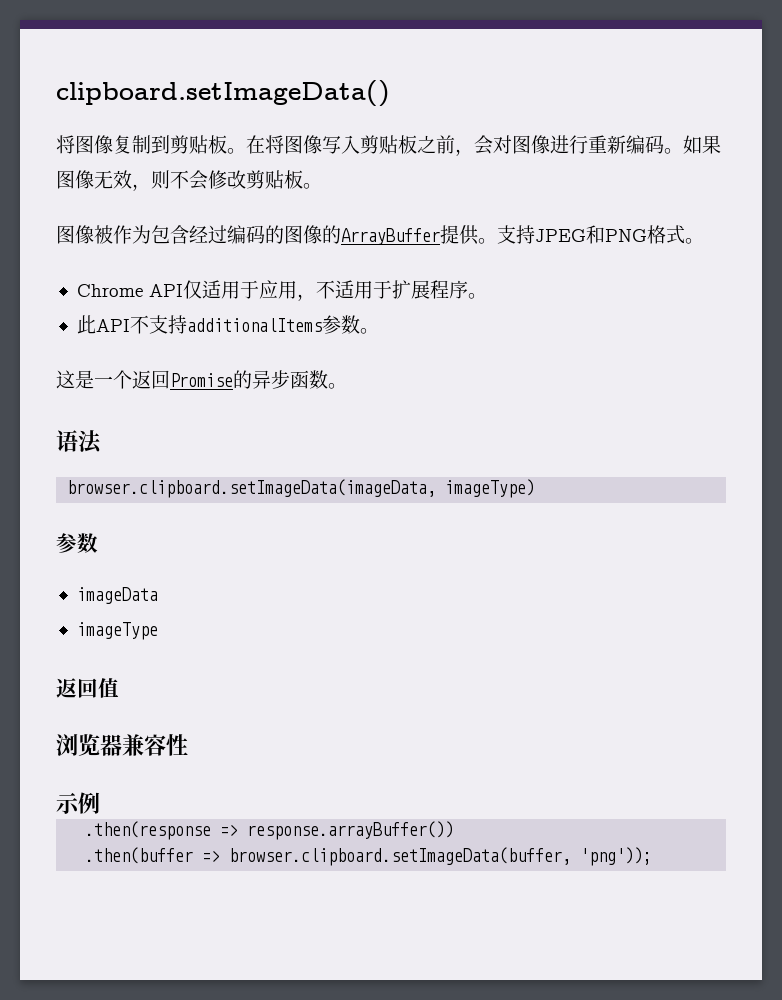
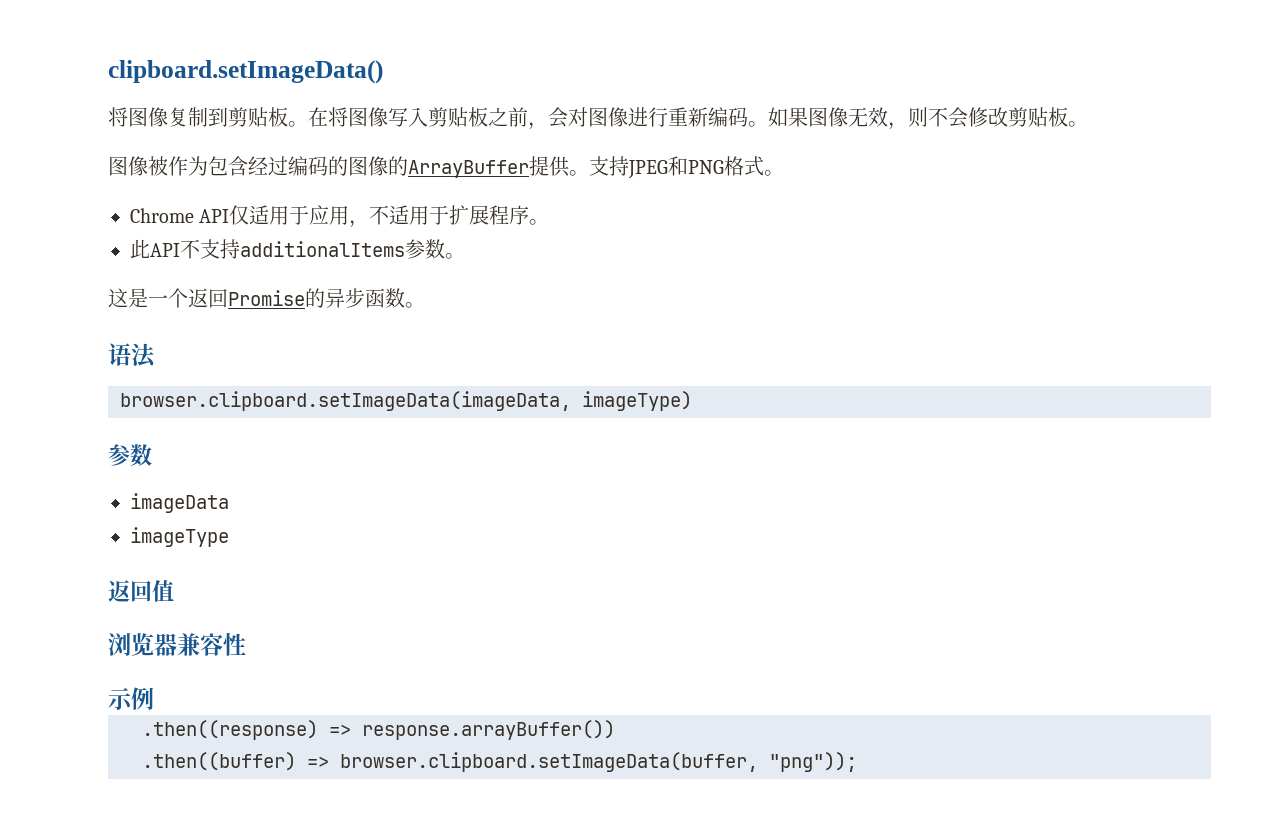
- .then(response => response.arrayBuffer())
+ .then((response) => response.arrayBuffer())
- .then(buffer => browser.clipboard.setImageData(buffer, 'png'));
+ .then((buffer) => browser.clipboard.setImageData(buffer, "png"));

